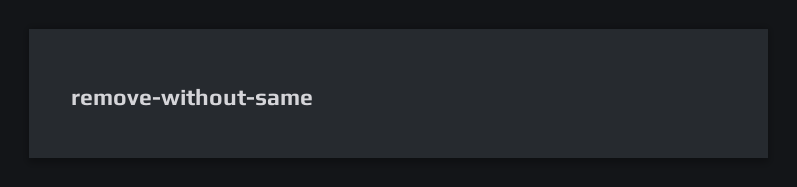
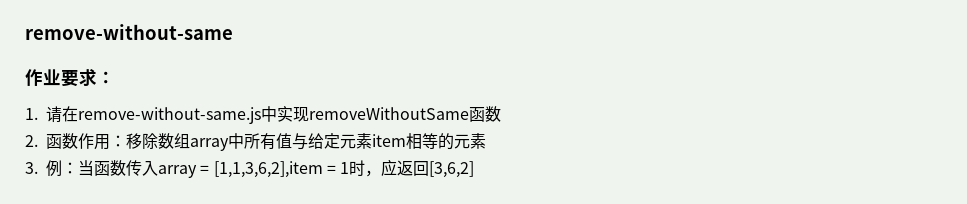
+ 作业要求：
+ 1.请在remove-without-same.js中实现removeWithoutSame函数
+ 2.函数作用：移除数组array中所有值与给定元素item相等的元素
+ 3.例：当函数传入array = [1,1,3,6,2],item = 1时，应返回[3,6,2]

